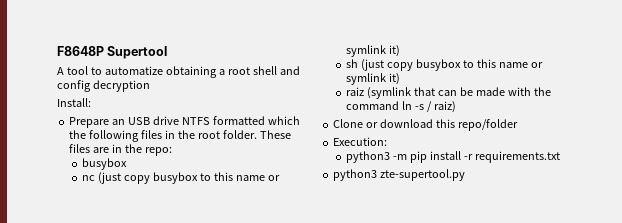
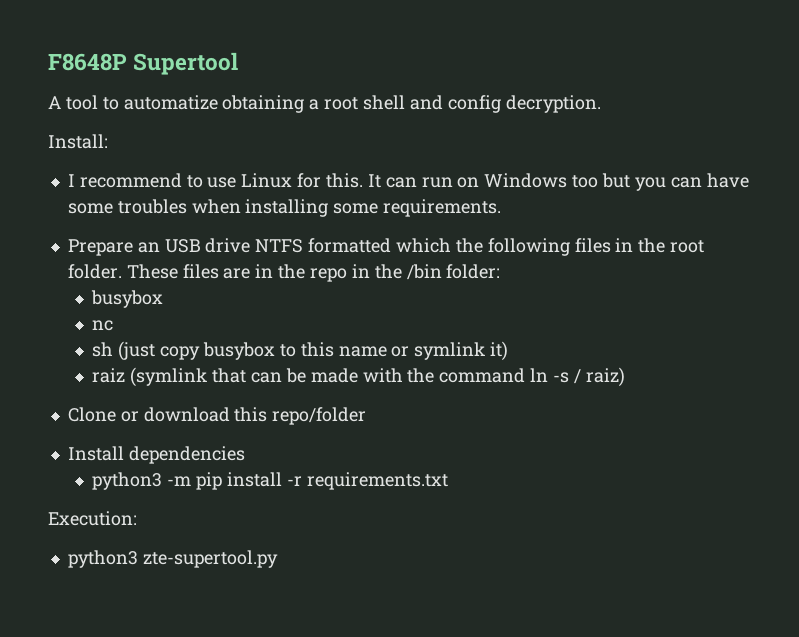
- A tool to automatize obtaining a root shell and config decryption
+ A tool to automatize obtaining a root shell and config decryption.
+ I recommend to use Linux for this. It can run on Windows too but you can have some troubles when installing some requirements.
- These files are in the repo:
+ These files are in the repo in the /bin folder:
  busybox
- nc (just copy busybox to this name or symlink it)
+ nc
- Execution:
+ Install dependencies
+ Execution:

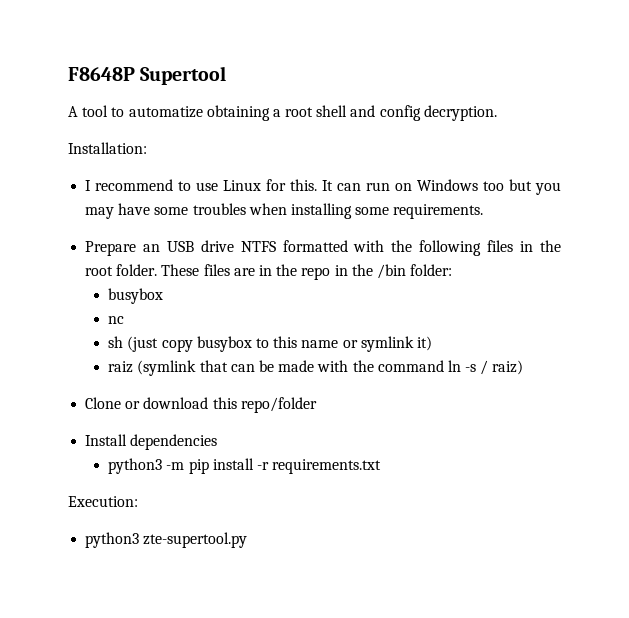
- Install:
+ Installation:
- It can run on Windows too but you can have some troubles when installing some requirements.
+ It can run on Windows too but you may have some troubles when installing some requirements.
- Prepare an USB drive NTFS formatted which the following files in the root folder.
+ Prepare an USB drive NTFS formatted with the following files in the root folder.

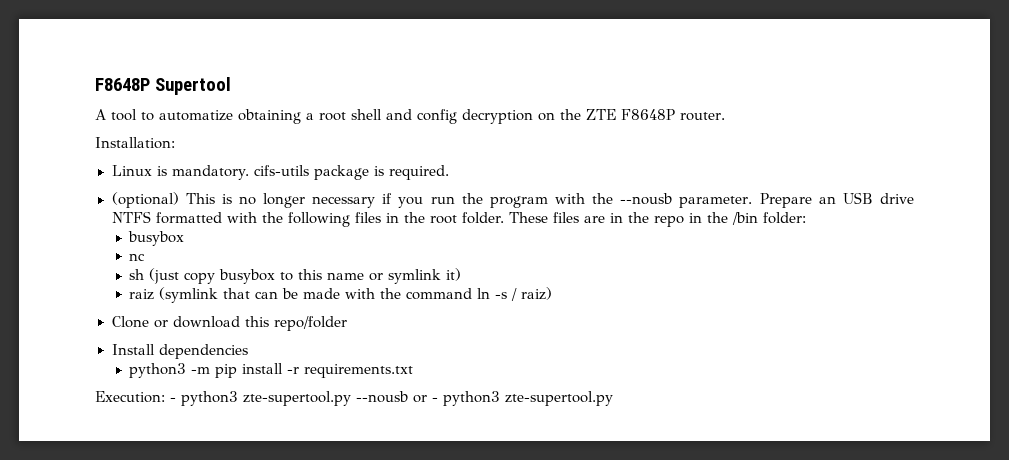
- A tool to automatize obtaining a root shell and config decryption.
+ A tool to automatize obtaining a root shell and config decryption on the ZTE F8648P router.
  Installation:
- I recommend to use Linux for this. It can run on Windows too but you may have some troubles when installing some requirements.
- Prepare an USB drive NTFS formatted with the following files in the root folder.
+ Linux is mandatory. cifs-utils package is required.
+ (optional) This is no longer necessary if you run the program with the --nousb parameter. Prepare an USB drive NTFS formatted with the following files in the root folder.
- Execution:
- python3 zte-supertool.py
+ Execution: - python3 zte-supertool.py --nousb or - python3 zte-supertool.py

